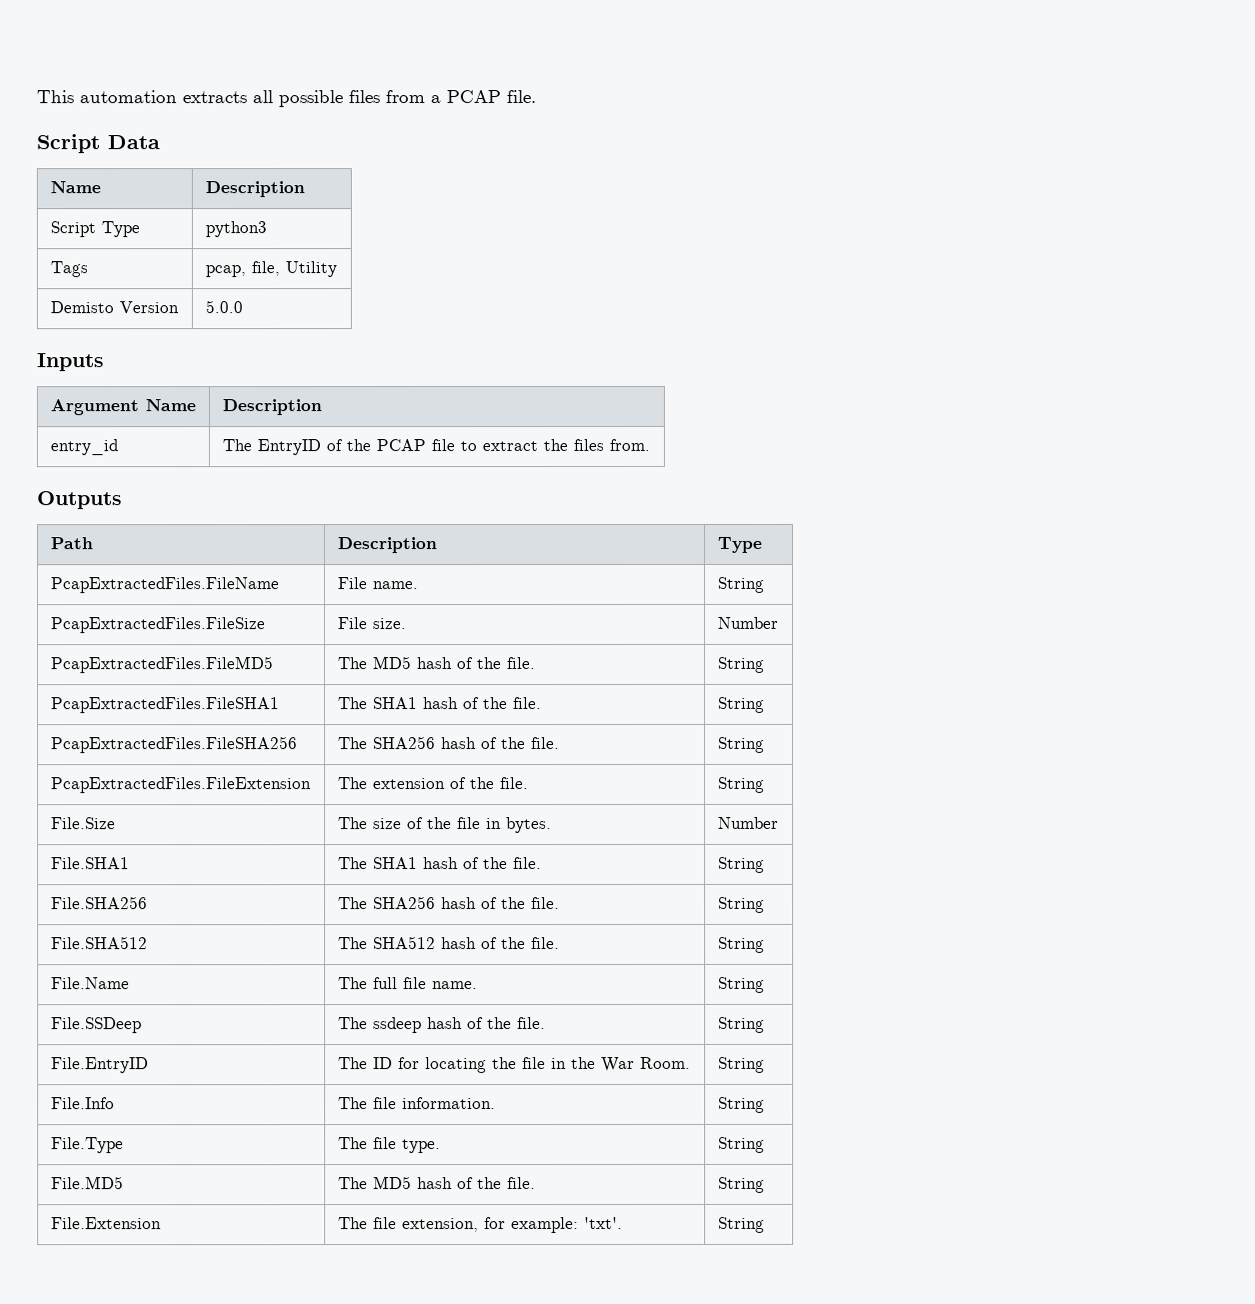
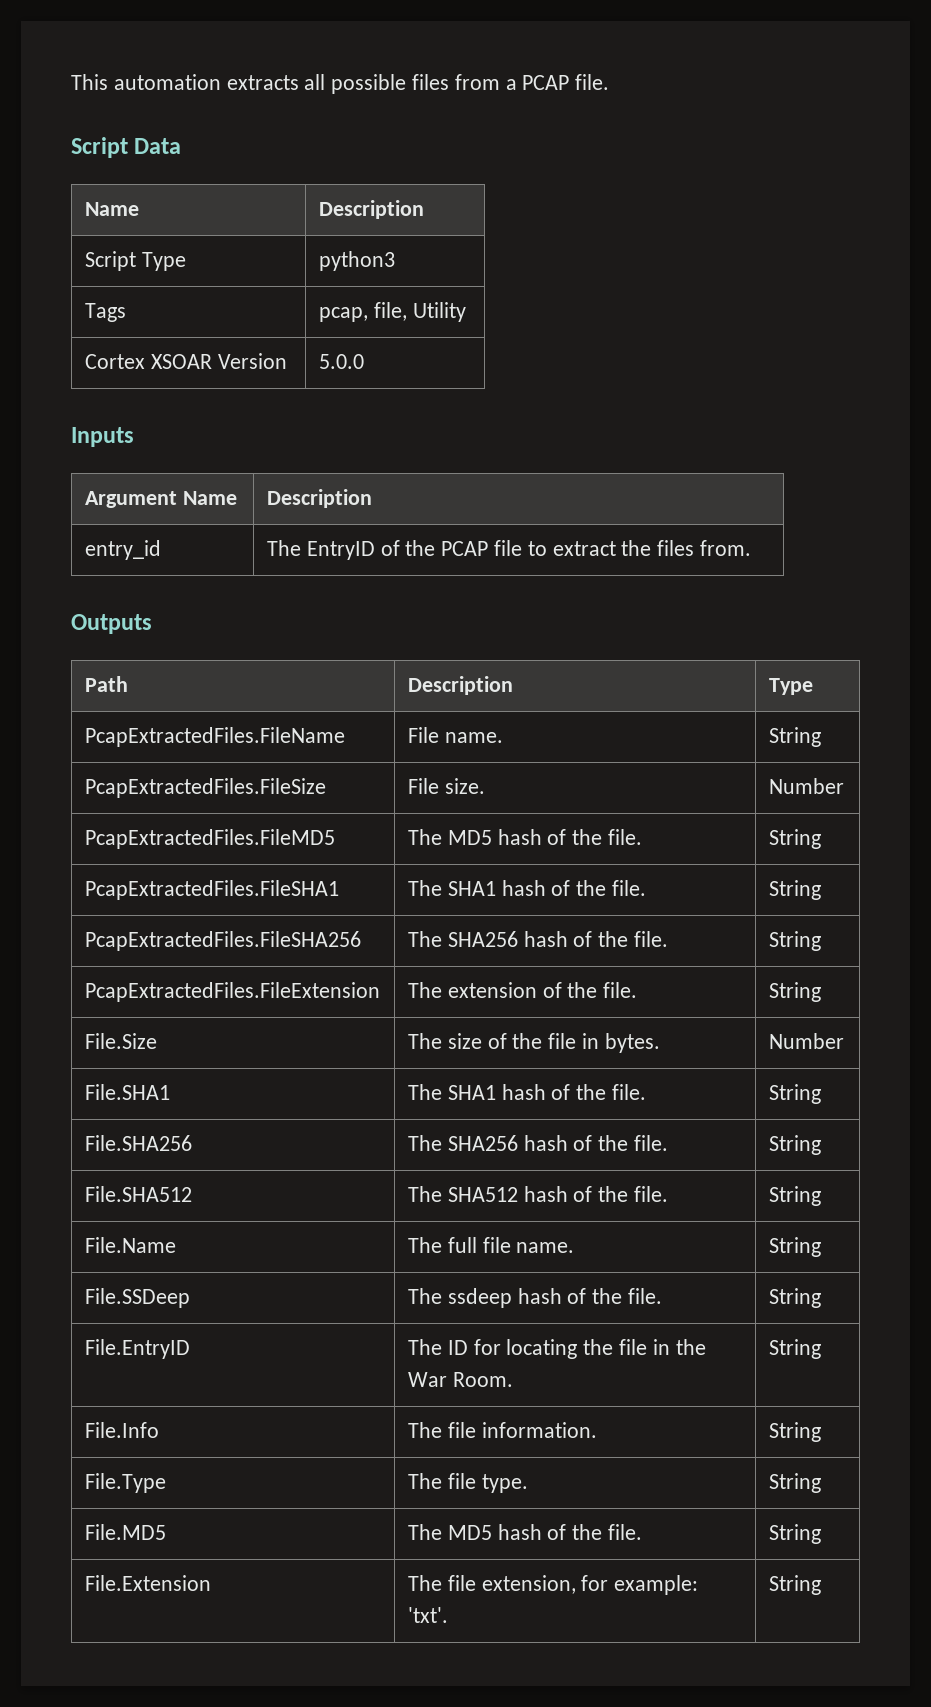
- Demisto Version | 5.0.0
+ Cortex XSOAR Version | 5.0.0

